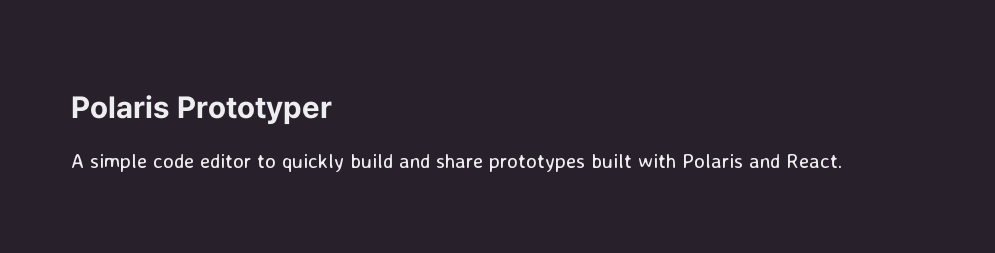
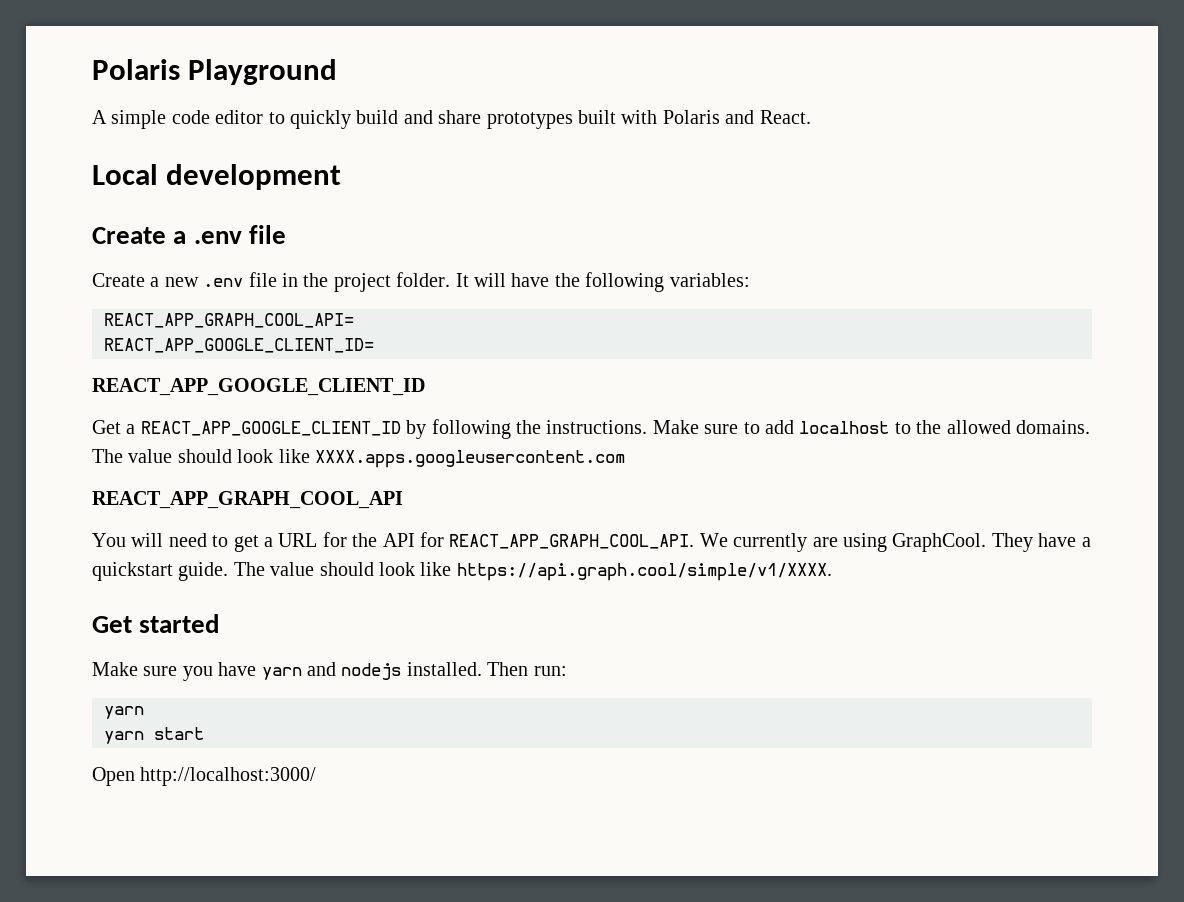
- Polaris Prototyper
+ Polaris Playground
+ Local development
+ Create a .env file
+ Create a new .env file in the project folder. It will have the following variables:
+ REACT_APP_GRAPH_COOL_API=
+ REACT_APP_GOOGLE_CLIENT_ID=
+ REACT_APP_GOOGLE_CLIENT_ID
+ Get a REACT_APP_GOOGLE_CLIENT_ID by following the instructions. Make sure to add localhost to the allowed domains. The value should look like XXXX.apps.googleusercontent.com
+ REACT_APP_GRAPH_COOL_API
+ You will need to get a URL for the API for REACT_APP_GRAPH_COOL_API. We currently are using GraphCool. They have a quickstart guide. The value should look like https://api.graph.cool/simple/v1/XXXX.
+ Get started
+ Make sure you have yarn and nodejs installed. Then run:
+ yarn
+ yarn start
+ Open http://localhost:3000/

